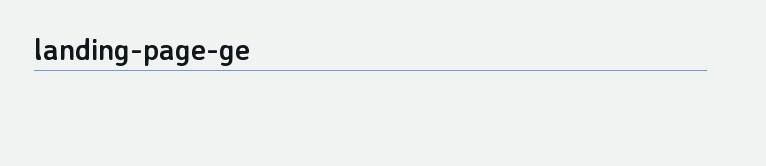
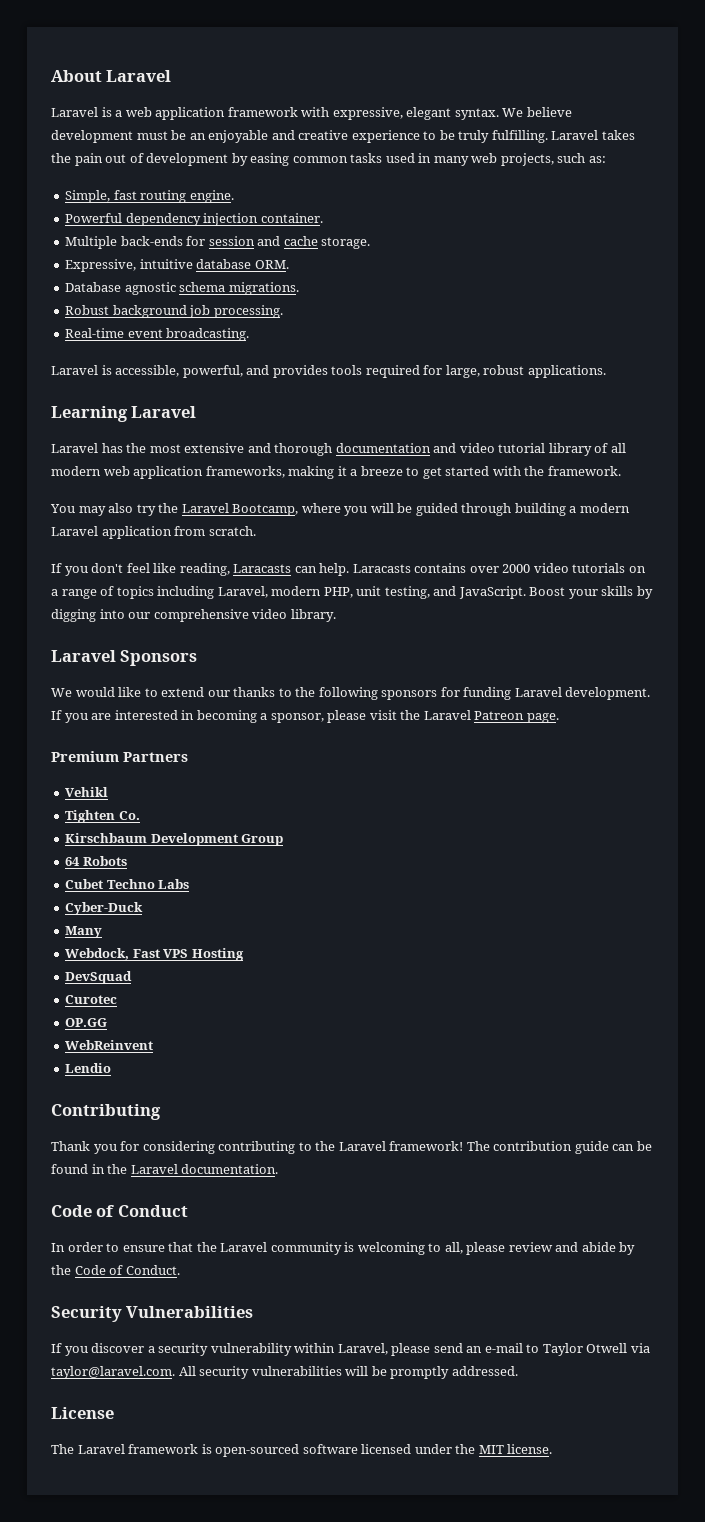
- landing-page-ge
+ About Laravel
+ Laravel is a web application framework with expressive, elegant syntax. We believe development must be an enjoyable and creative experience to be truly fulfilling. Laravel takes the pain out of development by easing common tasks used in many web projects, such as:
+ Simple, fast routing engine.
+ Powerful dependency injection container.
+ Multiple back-ends for session and cache storage.
+ Expressive, intuitive database ORM.
+ Database agnostic schema migrations.
+ Robust background job processing.
+ Real-time event broadcasting.
+ Laravel is accessible, powerful, and provides tools required for large, robust applications.
+ Learning Laravel
+ Laravel has the most extensive and thorough documentation and video tutorial library of all modern web application frameworks, making it a breeze to get started with the framework.
+ You may also try the Laravel Bootcamp, where you will be guided through building a modern Laravel application from scratch.
+ If you don't feel like reading, Laracasts can help. Laracasts contains over 2000 video tutorials on a range of topics including Laravel, modern PHP, unit testing, and JavaScript. Boost your skills by digging into our comprehensive video library.
+ Laravel Sponsors
+ We would like to extend our thanks to the following sponsors for funding Laravel development. If you are interested in becoming a sponsor, please visit the Laravel Patreon page.
+ Premium Partners
+ Vehikl
+ Tighten Co.
+ Kirschbaum Development Group
+ 64 Robots
+ Cubet Techno Labs
+ Cyber-Duck
+ Many
+ Webdock, Fast VPS Hosting
+ DevSquad
+ Curotec
+ OP.GG
+ WebReinvent
+ Lendio
+ Contributing
+ Thank you for considering contributing to the Laravel framework! The contribution guide can be found in the Laravel documentation.
+ Code of Conduct
+ In order to ensure that the Laravel community is welcoming to all, please review and abide by the Code of Conduct.
+ Security Vulnerabilities
+ If you discover a security vulnerability within Laravel, please send an e-mail to Taylor Otwell via taylor@laravel.com. All security vulnerabilities will be promptly addressed.
+ License
+ The Laravel framework is open-sourced software licensed under the MIT license.

